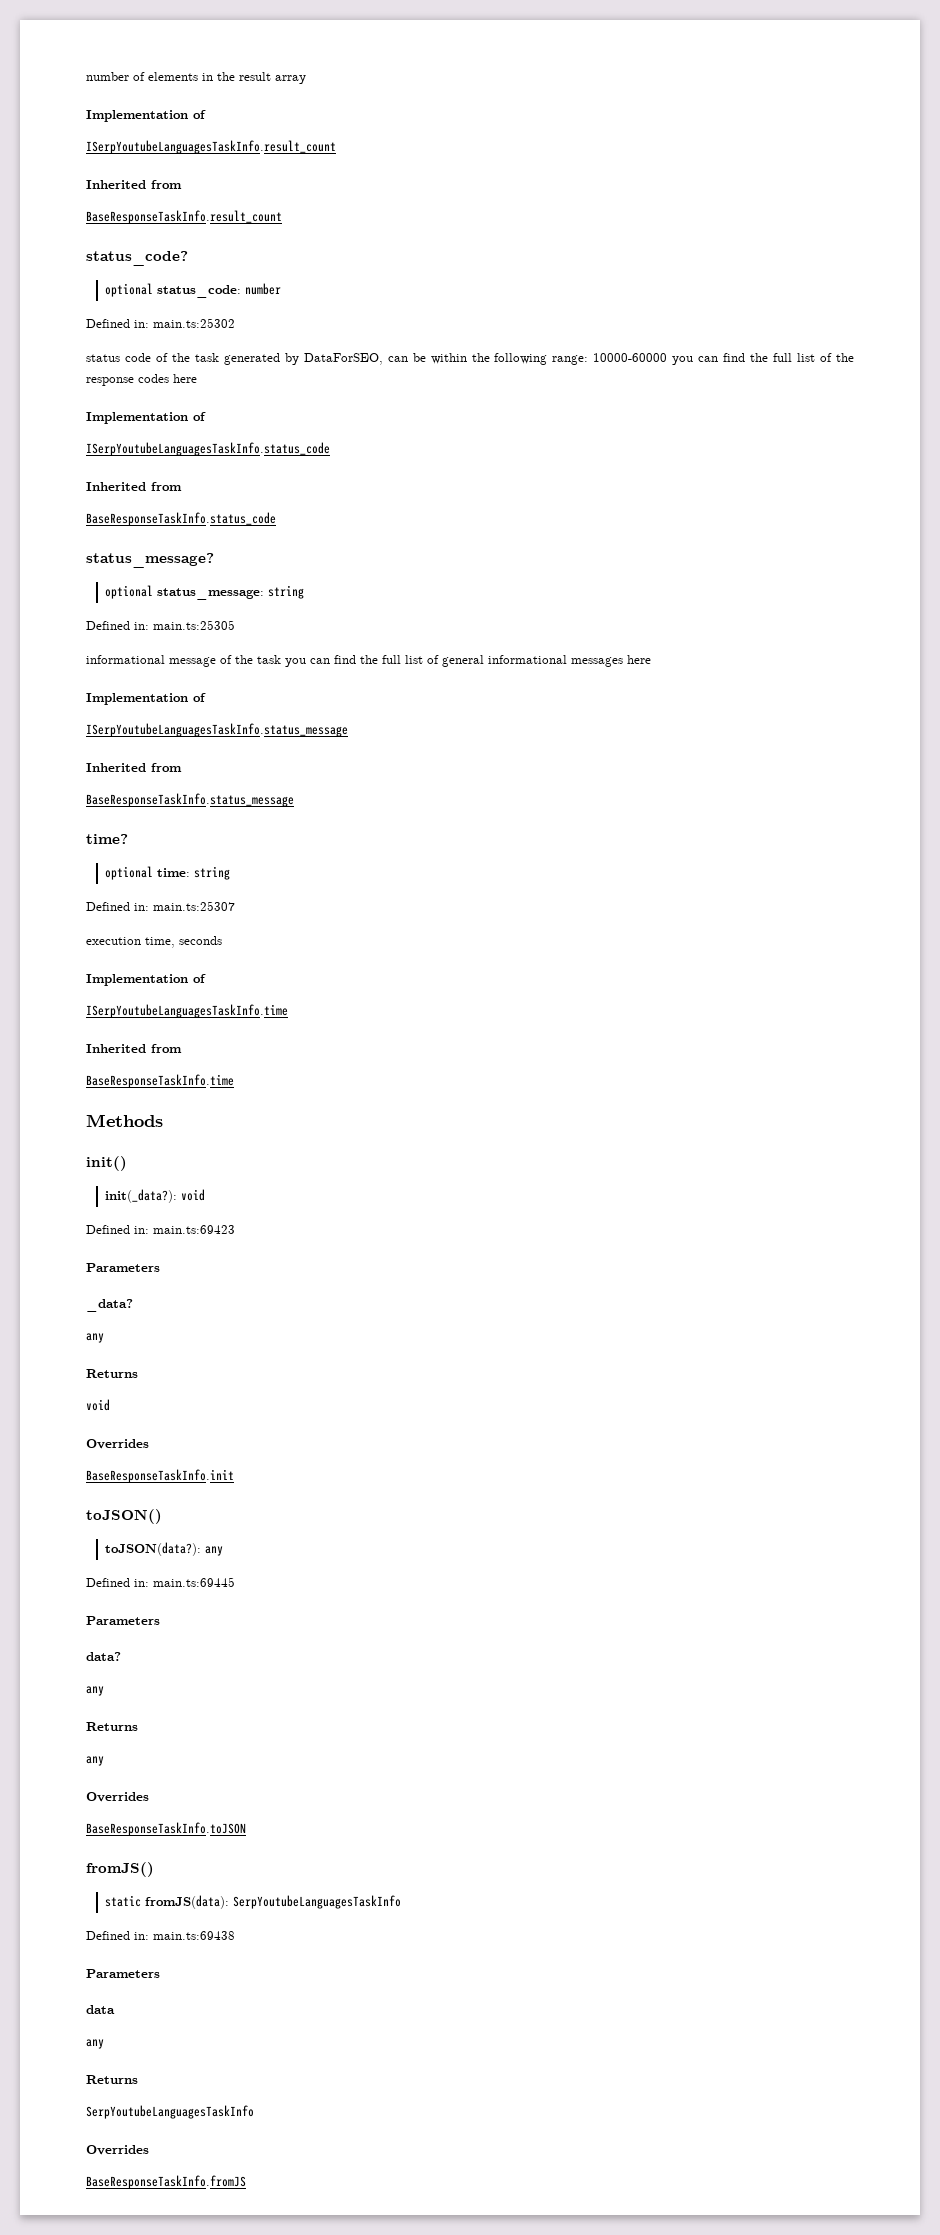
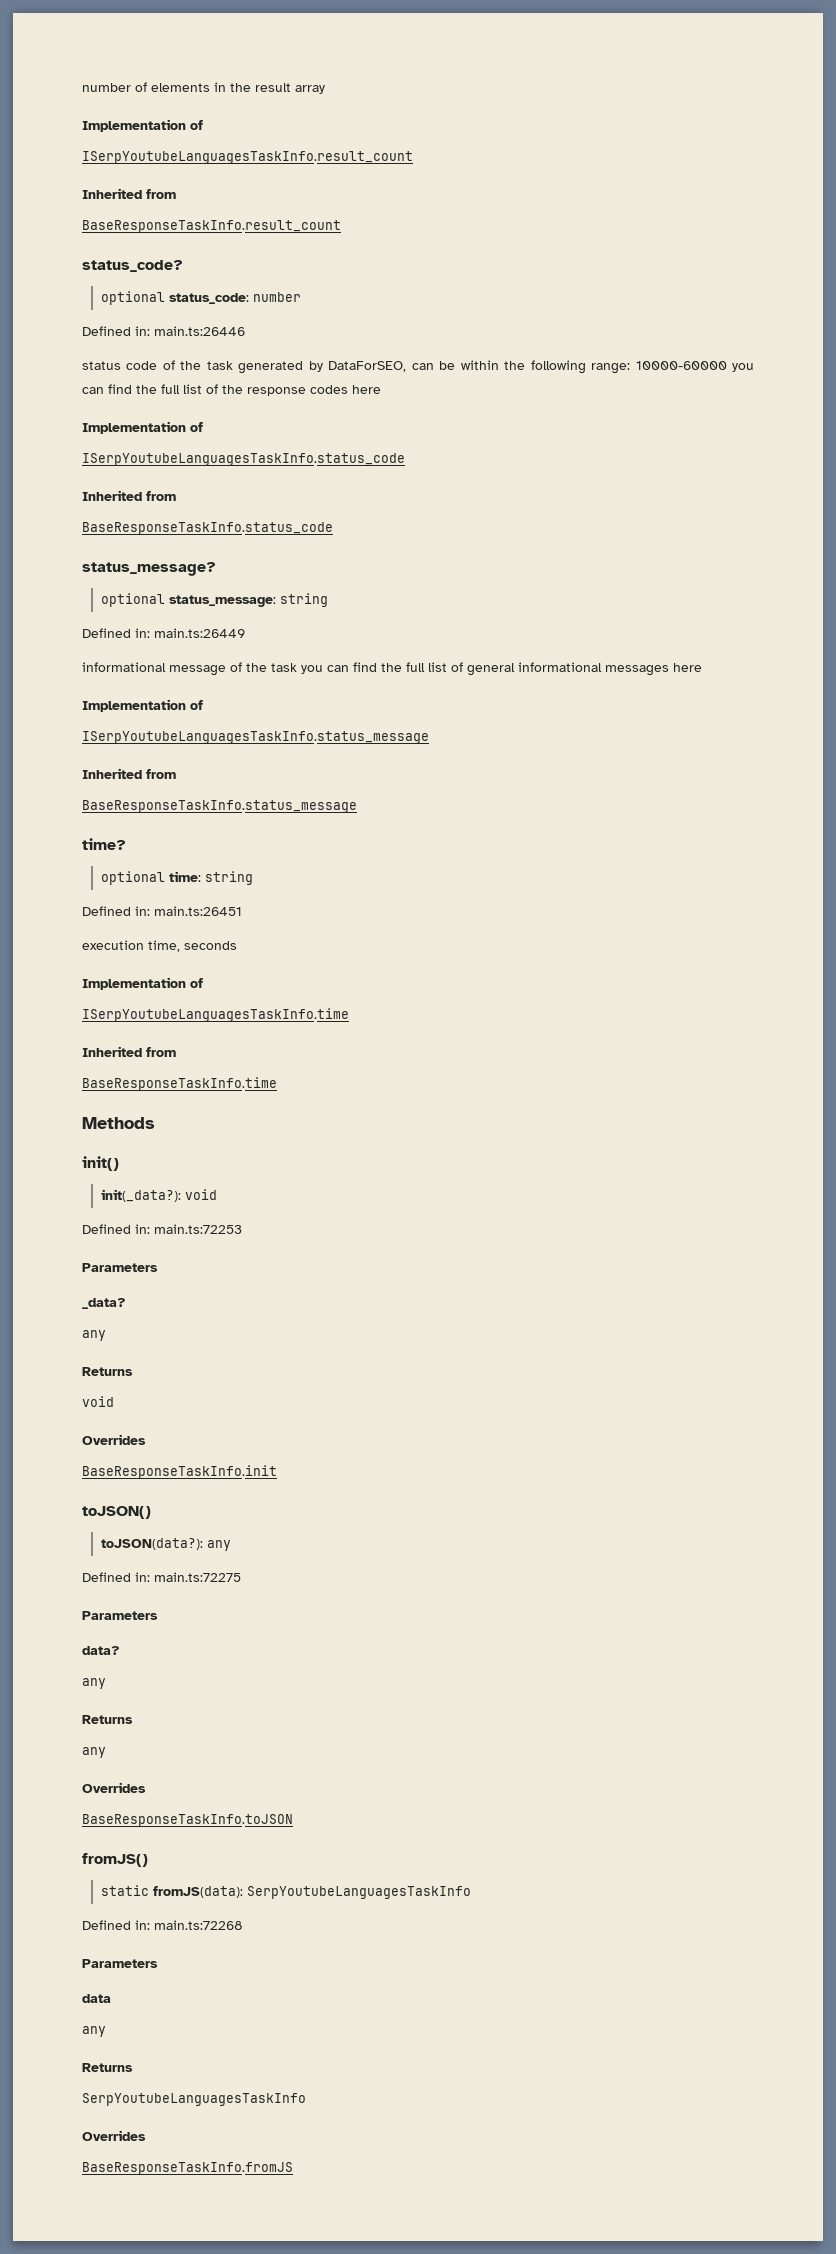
- Defined in: main.ts:25302
+ Defined in: main.ts:26446
- Defined in: main.ts:25305
+ Defined in: main.ts:26449
- Defined in: main.ts:25307
+ Defined in: main.ts:26451
- Defined in: main.ts:69423
+ Defined in: main.ts:72253
- Defined in: main.ts:69445
+ Defined in: main.ts:72275
- Defined in: main.ts:69438
+ Defined in: main.ts:72268

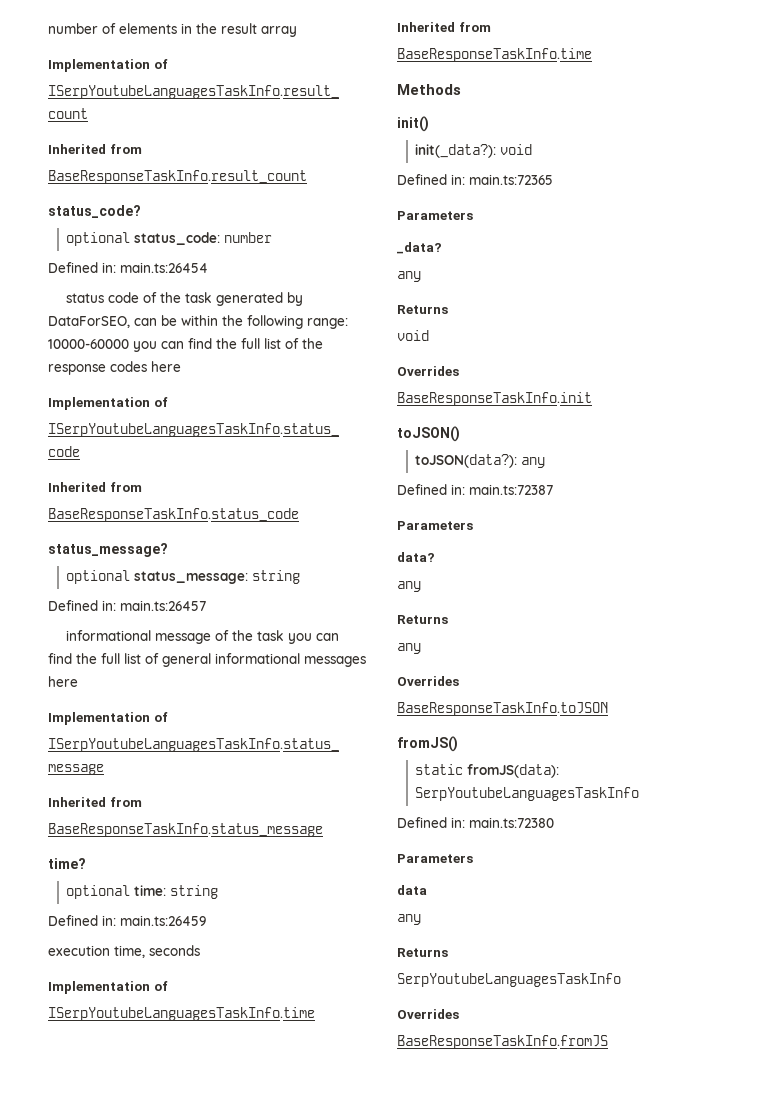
- Defined in: main.ts:26446
+ Defined in: main.ts:26454
- Defined in: main.ts:26449
+ Defined in: main.ts:26457
- Defined in: main.ts:26451
+ Defined in: main.ts:26459
- Defined in: main.ts:72253
+ Defined in: main.ts:72365
- Defined in: main.ts:72275
+ Defined in: main.ts:72387
- Defined in: main.ts:72268
+ Defined in: main.ts:72380

